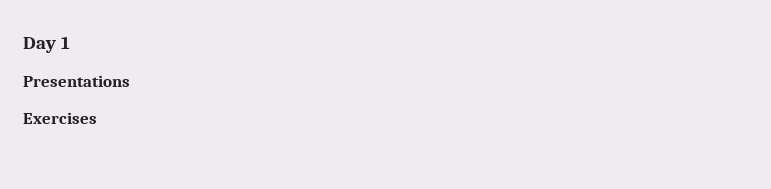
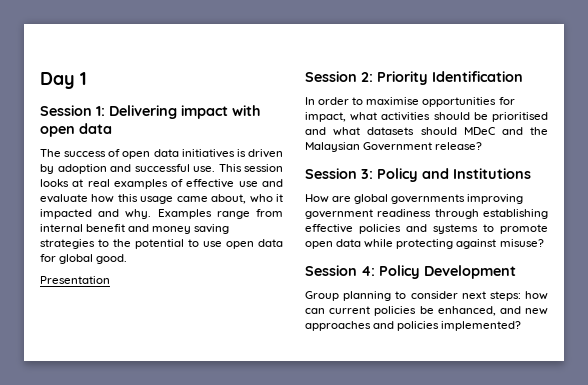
- Presentations
- Exercises
+ Session 1: Delivering impact with open data
+ The success of open data initiatives is driven by adoption and successful use. This session looks at real examples of effective use and evaluate how this usage came about, who it impacted and why. Examples range from internal benefit and money saving strategies to the potential to use open data for global good.
+ Presentation
+ Session 2: Priority Identification
+ In order to maximise opportunities for impact, what activities should be prioritised and what datasets should MDeC and the Malaysian Government release?
+ Session 3: Policy and Institutions
+ How are global governments improving government readiness through establishing effective policies and systems to promote open data while protecting against misuse?
+ Session 4: Policy Development
+ Group planning to consider next steps: how can current policies be enhanced, and new approaches and policies implemented?

